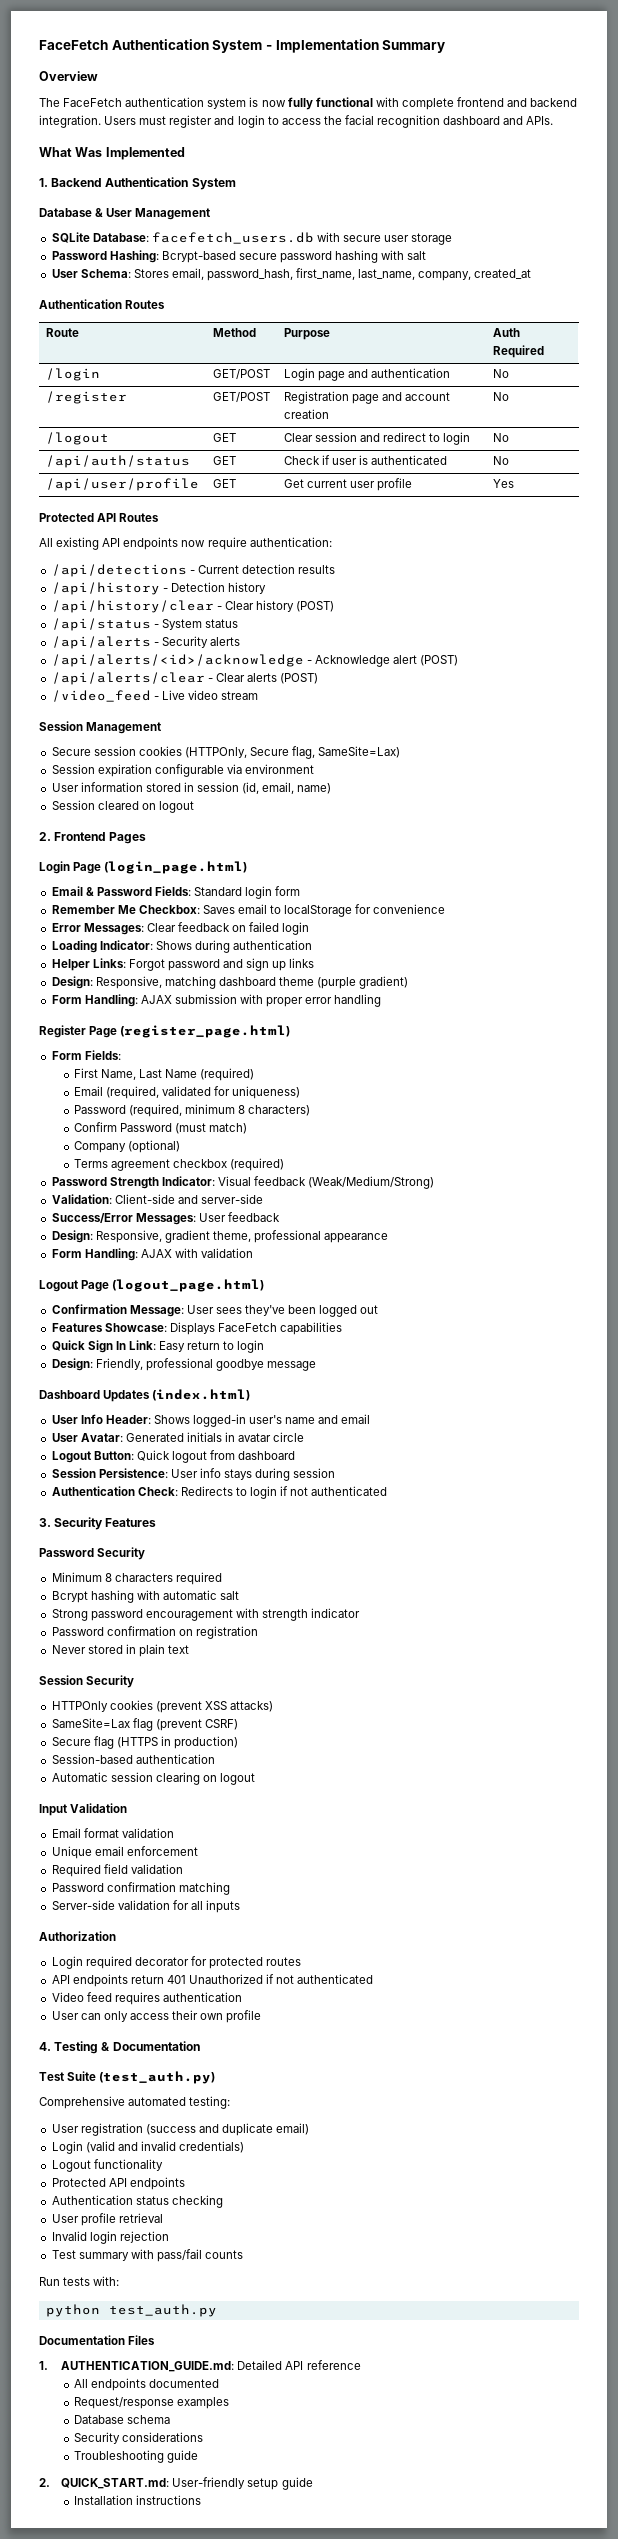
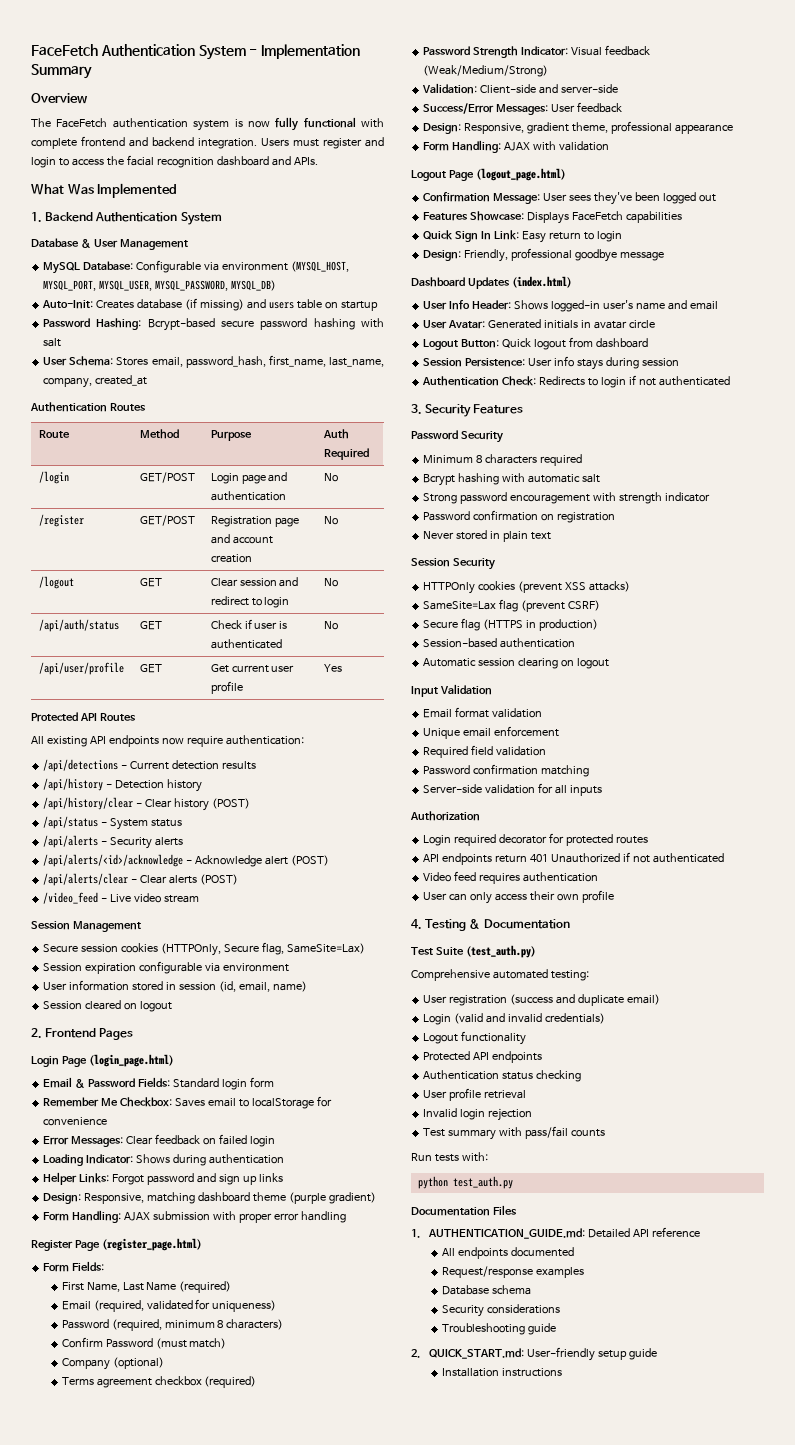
- SQLite Database: facefetch_users.db with secure user storage
+ MySQL Database: Configurable via environment (MYSQL_HOST, MYSQL_PORT, MYSQL_USER, MYSQL_PASSWORD, MYSQL_DB)
+ Auto-Init: Creates database (if missing) and users table on startup

